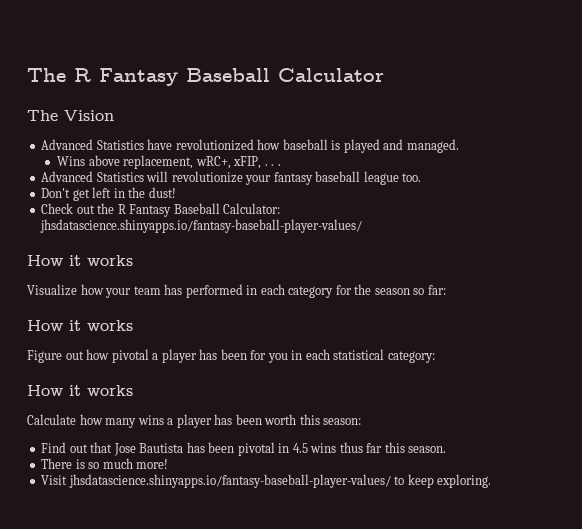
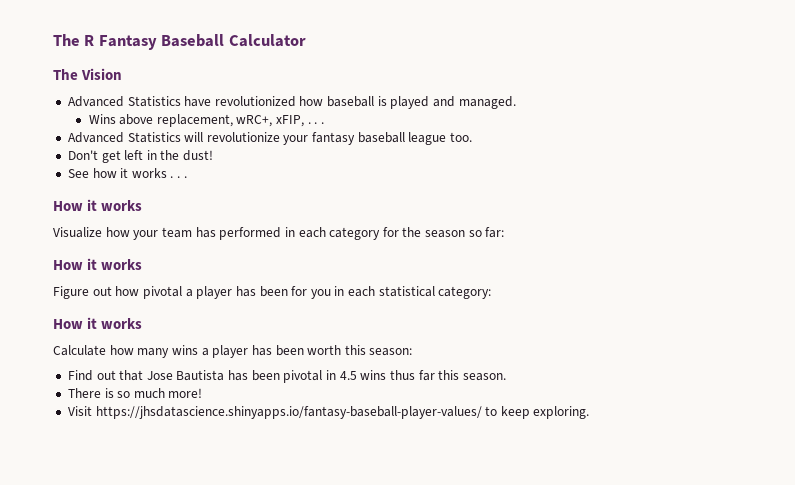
- Check out the R Fantasy Baseball Calculator: jhsdatascience.shinyapps.io/fantasy-baseball-player-values/
+ See how it works . . .
- Visit jhsdatascience.shinyapps.io/fantasy-baseball-player-values/ to keep exploring.
+ Visit https://jhsdatascience.shinyapps.io/fantasy-baseball-player-values/ to keep exploring.

